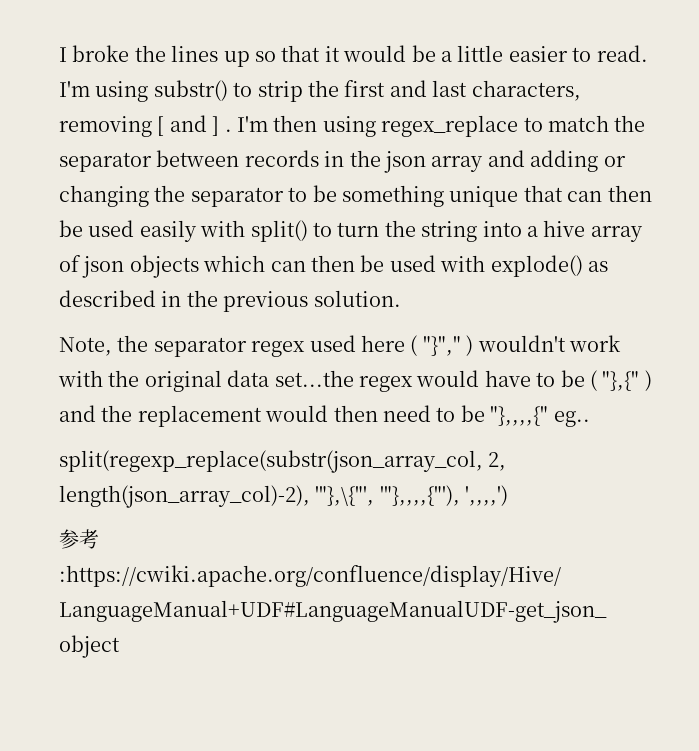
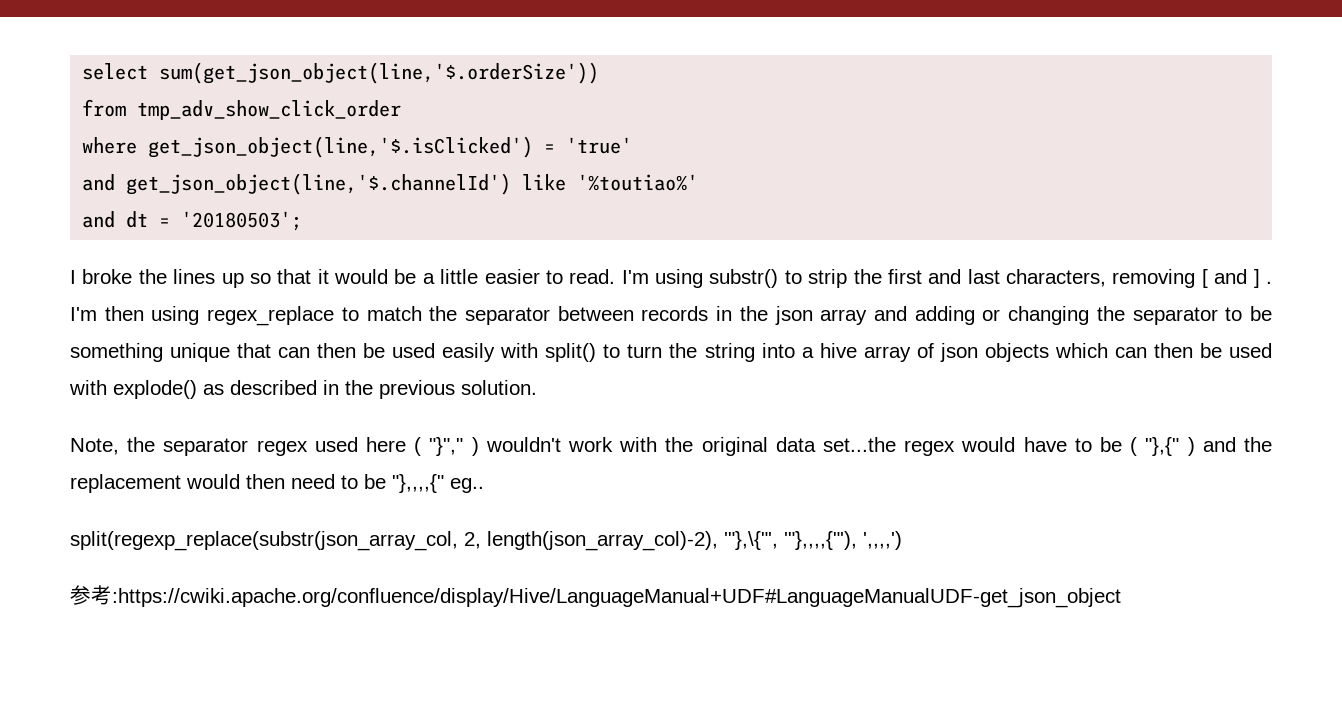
+ select sum(get_json_object(line,'$.orderSize'))
+ from tmp_adv_show_click_order
+ where get_json_object(line,'$.isClicked') = 'true'
+ and get_json_object(line,'$.channelId') like '%toutiao%'
+ and dt = '20180503';

